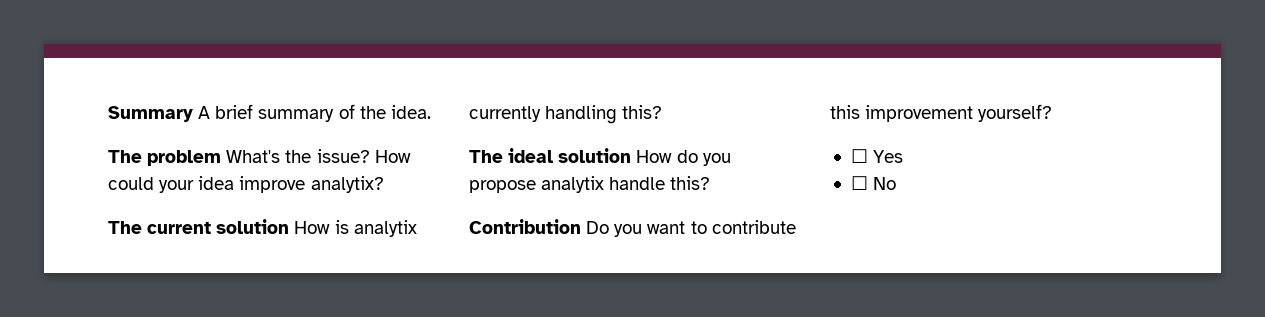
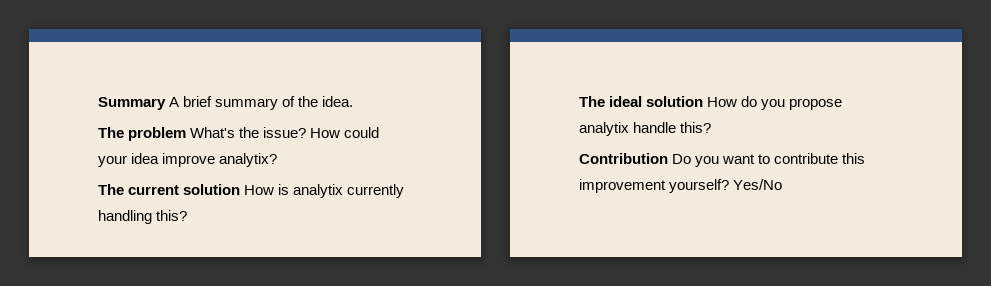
- Contribution Do you want to contribute this improvement yourself?
- ☐ Yes
- ☐ No
+ Contribution Do you want to contribute this improvement yourself? Yes/No

